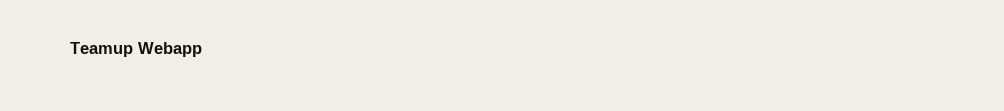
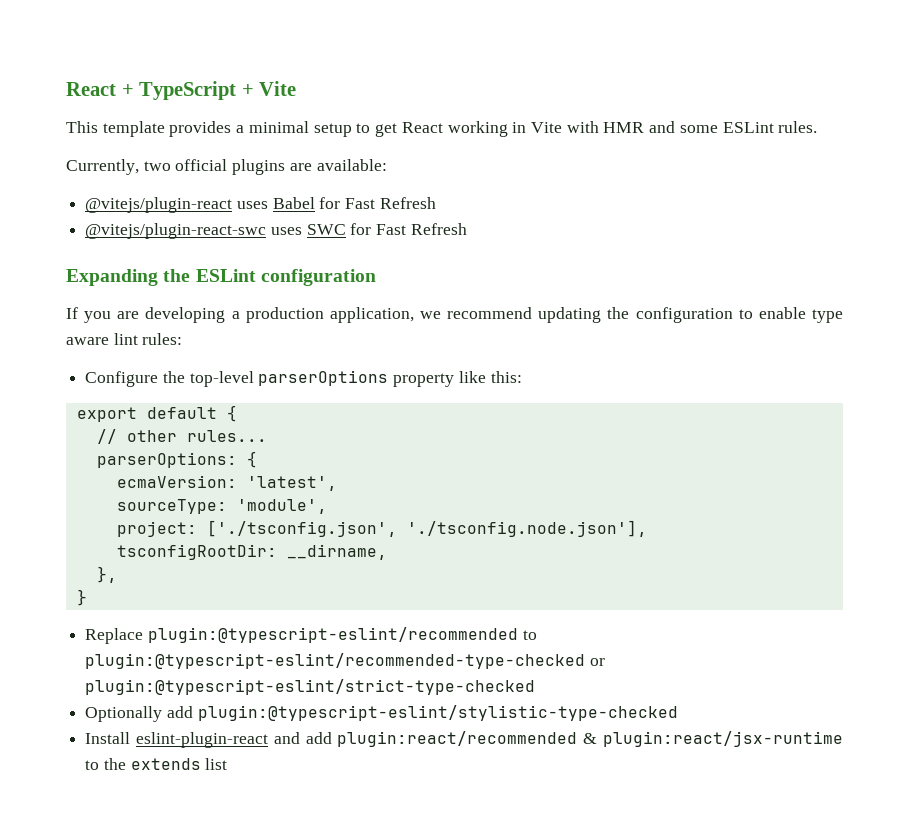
- Teamup Webapp
+ React + TypeScript + Vite
+ This template provides a minimal setup to get React working in Vite with HMR and some ESLint rules.
+ Currently, two official plugins are available:
+ @vitejs/plugin-react uses Babel for Fast Refresh
+ @vitejs/plugin-react-swc uses SWC for Fast Refresh
+ Expanding the ESLint configuration
+ If you are developing a production application, we recommend updating the configuration to enable type aware lint rules:
+ Configure the top-level parserOptions property like this:
+ export default {
+ // other rules...
+ parserOptions: {
+ ecmaVersion: 'latest',
+ sourceType: 'module',
+ project: ['./tsconfig.json', './tsconfig.node.json'],
+ tsconfigRootDir: __dirname,
+ },
+ }
+ Replace plugin:@typescript-eslint/recommended to plugin:@typescript-eslint/recommended-type-checked or plugin:@typescript-eslint/strict-type-checked
+ Optionally add plugin:@typescript-eslint/stylistic-type-checked
+ Install eslint-plugin-react and add plugin:react/recommended & plugin:react/jsx-runtime to the extends list

